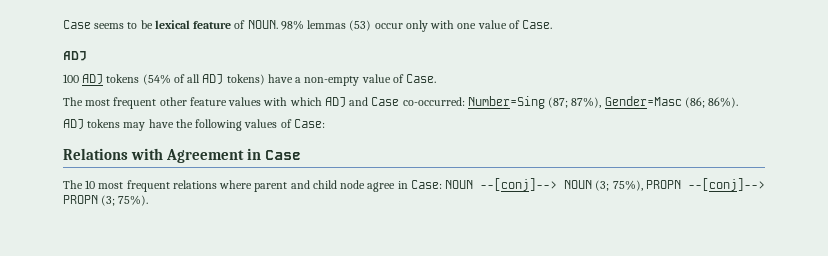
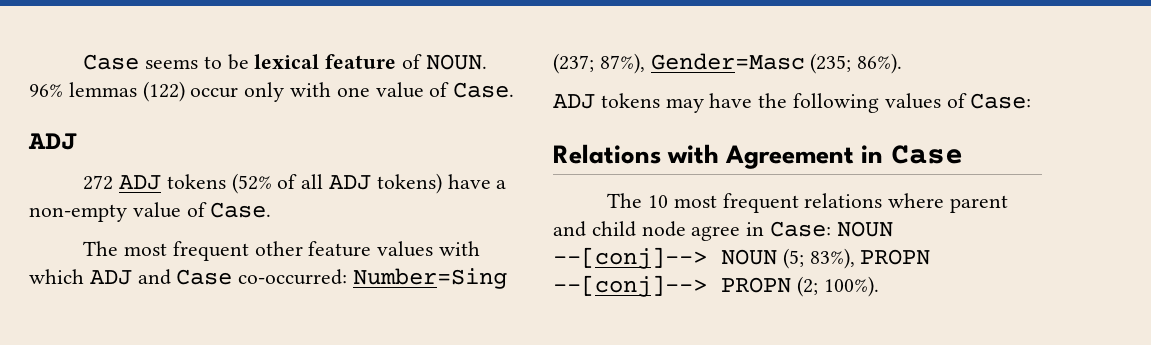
- 98% lemmas (53) occur only with one value of Case.
+ 96% lemmas (122) occur only with one value of Case.
- 100 ADJ tokens (54% of all ADJ tokens) have a non-empty value of Case.
+ 272 ADJ tokens (52% of all ADJ tokens) have a non-empty value of Case.
- The most frequent other feature values with which ADJ and Case co-occurred: Number=Sing (87; 87%), Gender=Masc (86; 86%).
+ The most frequent other feature values with which ADJ and Case co-occurred: Number=Sing (237; 87%), Gender=Masc (235; 86%).
- The 10 most frequent relations where parent and child node agree in Case: NOUN --[conj]--> NOUN (3; 75%), PROPN --[conj]--> PROPN (3; 75%).
+ The 10 most frequent relations where parent and child node agree in Case: NOUN --[conj]--> NOUN (5; 83%), PROPN --[conj]--> PROPN (2; 100%).

